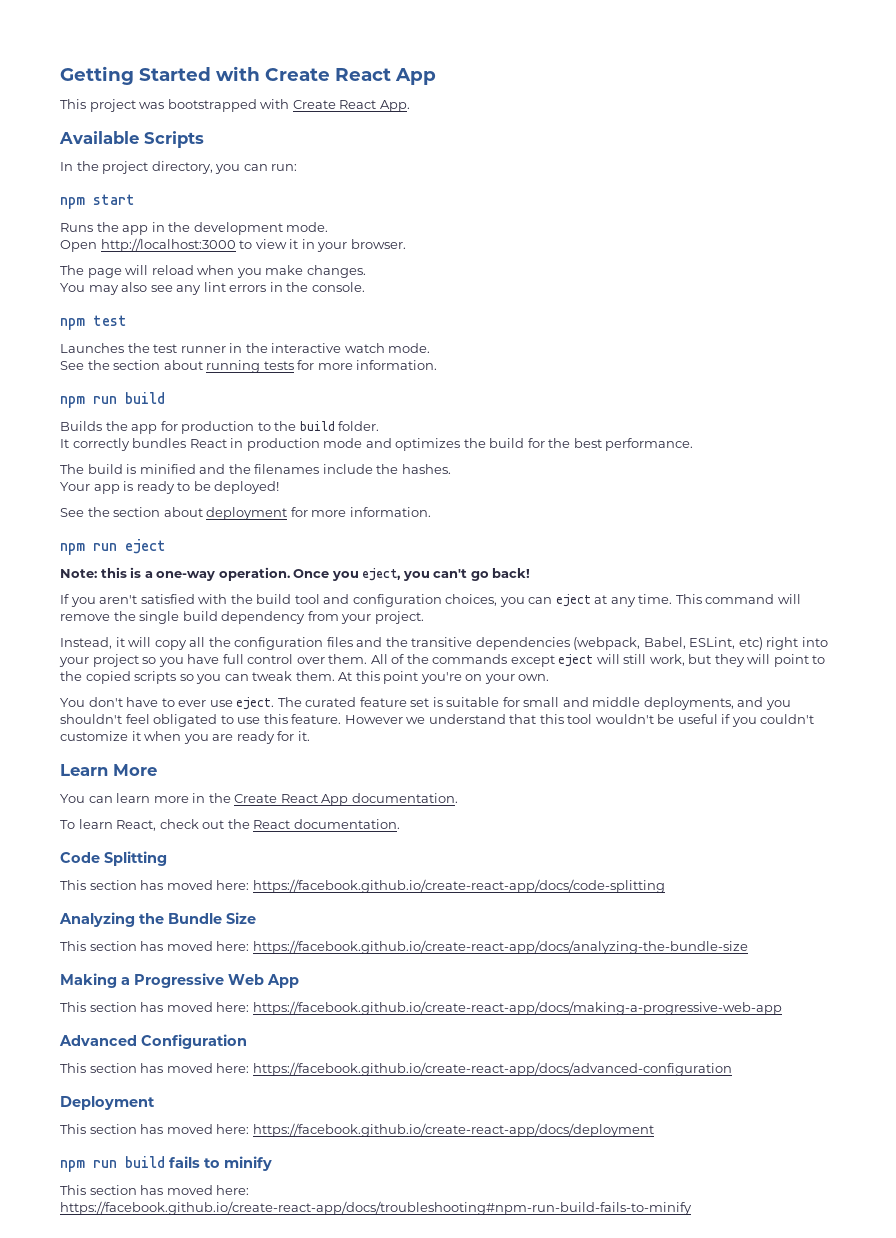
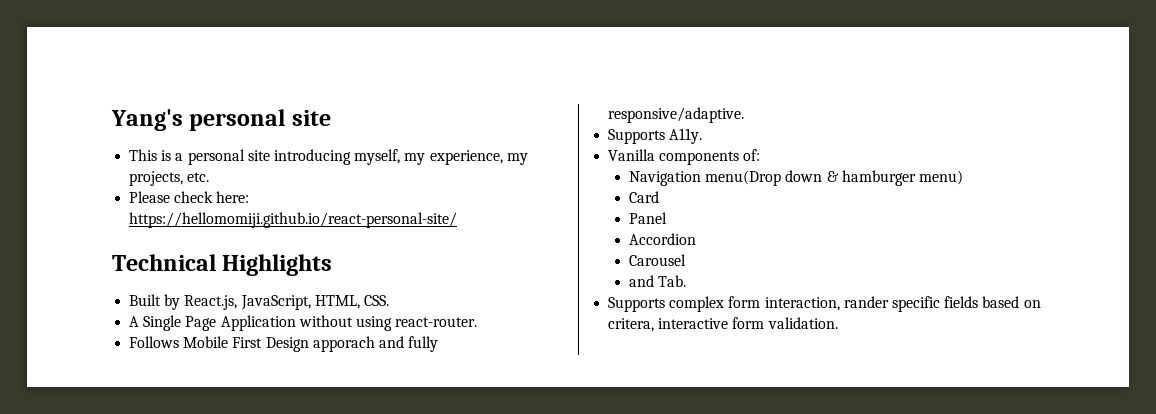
- Getting Started with Create React App
- This project was bootstrapped with Create React App.
- Available Scripts
- In the project directory, you can run:
- npm start
- Runs the app in the development mode.
- Open http://localhost:3000 to view it in your browser.
- The page will reload when you make changes.
- You may also see any lint errors in the console.
- npm test
- Launches the test runner in the interactive watch mode.
- See the section about running tests for more information.
- npm run build
- Builds the app for production to the build folder.
- It correctly bundles React in production mode and optimizes the build for the best performance.
- The build is minified and the filenames include the hashes.
- Your app is ready to be deployed!
- See the section about deployment for more information.
- npm run eject
- Note: this is a one-way operation. Once you eject, you can't go back!
- If you aren't satisfied with the build tool and configuration choices, you can eject at any time. This command will remove the single build dependency from your project.
- Instead, it will copy all the configuration files and the transitive dependencies (webpack, Babel, ESLint, etc) right into your project so you have full control over them. All of the commands except eject will still work, but they will point to the copied scripts so you can tweak them. At this point you're on your own.
- You don't have to ever use eject. The curated feature set is suitable for small and middle deployments, and you shouldn't feel obligated to use this feature. However we understand that this tool wouldn't be useful if you couldn't customize it when you are ready for it.
- Learn More
- You can learn more in the Create React App documentation.
- To learn React, check out the React documentation.
- Code Splitting
- This section has moved here: https://facebook.github.io/create-react-app/docs/code-splitting
- Analyzing the Bundle Size
- This section has moved here: https://facebook.github.io/create-react-app/docs/analyzing-the-bundle-size
- Making a Progressive Web App
- This section has moved here: https://facebook.github.io/create-react-app/docs/making-a-progressive-web-app
- Advanced Configuration
- This section has moved here: https://facebook.github.io/create-react-app/docs/advanced-configuration
- Deployment
- This section has moved here: https://facebook.github.io/create-react-app/docs/deployment
- npm run build fails to minify
- This section has moved here: https://facebook.github.io/create-react-app/docs/troubleshooting#npm-run-build-fails-to-minify
+ Yang's personal site
+ This is a personal site introducing myself, my experience, my projects, etc.
+ Please check here: https://hellomomiji.github.io/react-personal-site/
+ Technical Highlights
+ Built by React.js, JavaScript, HTML, CSS.
+ A Single Page Application without using react-router.
+ Follows Mobile First Design apporach and fully responsive/adaptive.
+ Supports A11y.
+ Vanilla components of:
+ Navigation menu(Drop down & hamburger menu)
+ Card
+ Panel
+ Accordion
+ Carousel
+ and Tab.
+ Supports complex form interaction, rander specific fields based on critera, interactive form validation.

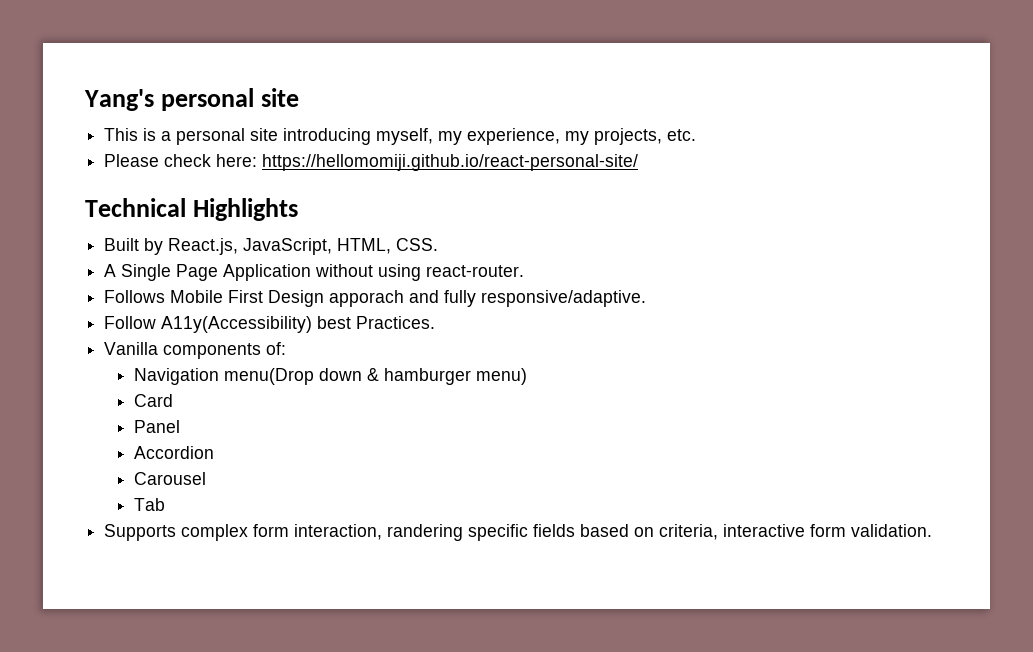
- Supports A11y.
+ Follow A11y(Accessibility) best Practices.
- and Tab.
+ Tab
- Supports complex form interaction, rander specific fields based on critera, interactive form validation.
+ Supports complex form interaction, randering specific fields based on criteria, interactive form validation.

